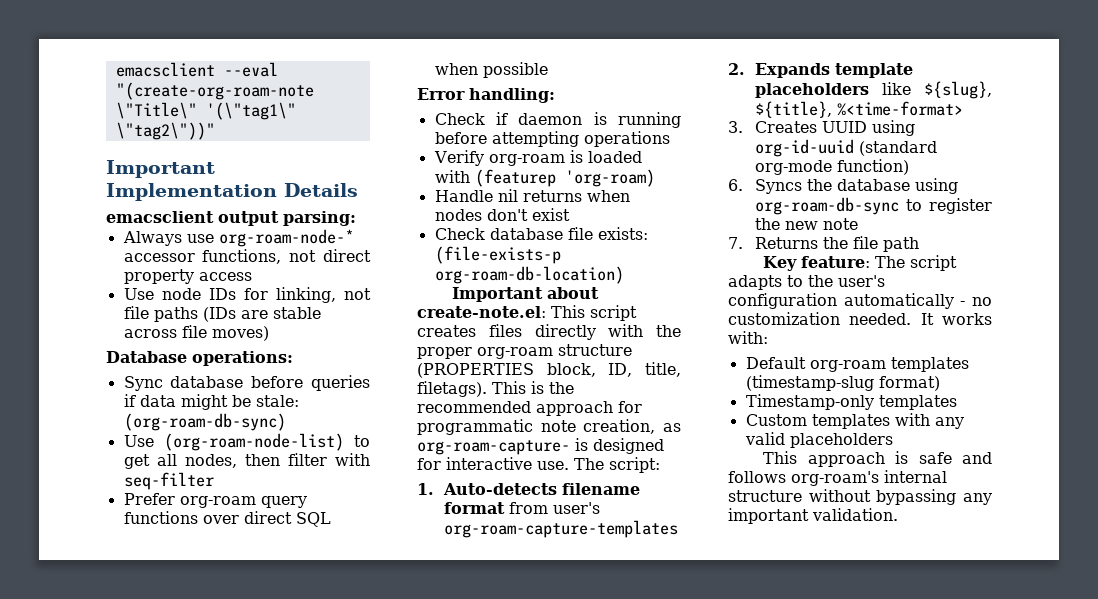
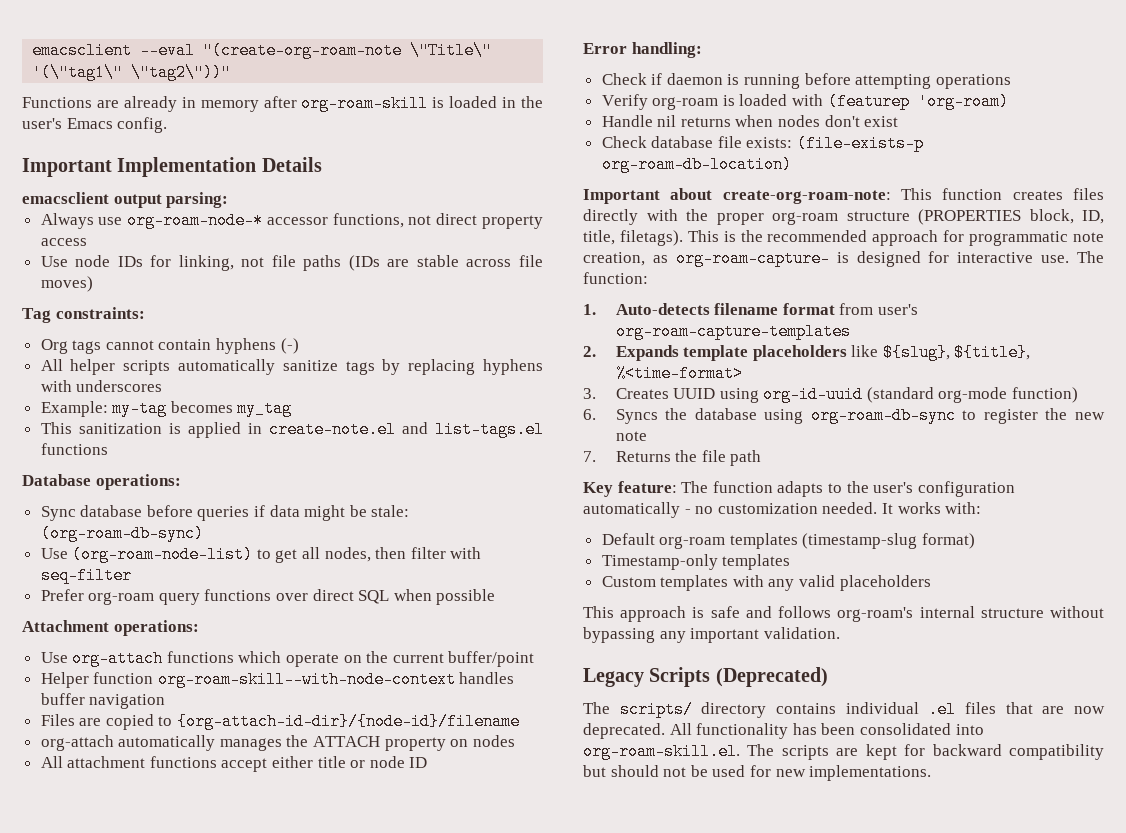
+ Functions are already in memory after org-roam-skill is loaded in the user's Emacs config.
+ Tag constraints:
+ Org tags cannot contain hyphens (-)
+ All helper scripts automatically sanitize tags by replacing hyphens with underscores
+ Example: my-tag becomes my_tag
+ This sanitization is applied in create-note.el and list-tags.el functions
+ Attachment operations:
+ Use org-attach functions which operate on the current buffer/point
+ Helper function org-roam-skill--with-node-context handles buffer navigation
+ Files are copied to {org-attach-id-dir}/{node-id}/filename
+ org-attach automatically manages the ATTACH property on nodes
+ All attachment functions accept either title or node ID
- Important about create-note.el: This script creates files directly with the proper org-roam structure (PROPERTIES block, ID, title, filetags).
+ Important about create-org-roam-note: This function creates files directly with the proper org-roam structure (PROPERTIES block, ID, title, filetags).
- The script:
+ The function:
- Key feature: The script adapts to the user's configuration automatically - no customization needed.
+ Key feature: The function adapts to the user's configuration automatically - no customization needed.
+ Legacy Scripts (Deprecated)
+ The scripts/ directory contains individual .el files that are now deprecated. All functionality has been consolidated into org-roam-skill.el. The scripts are kept for backward compatibility but should not be used for new implementations.

